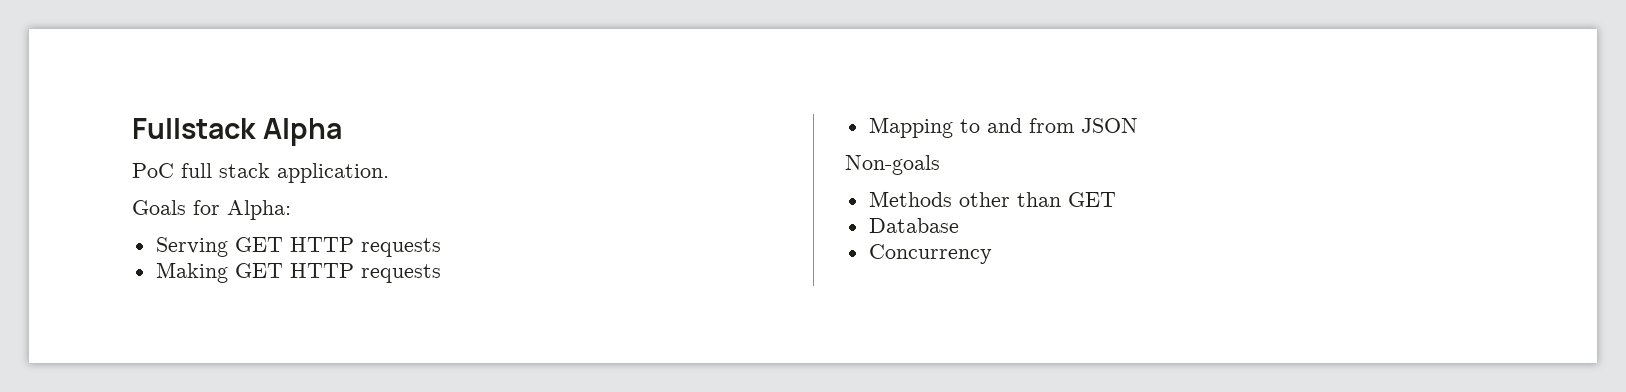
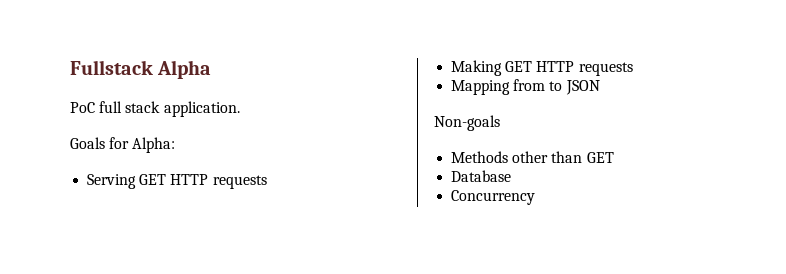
- Mapping to and from JSON
+ Mapping from to JSON

